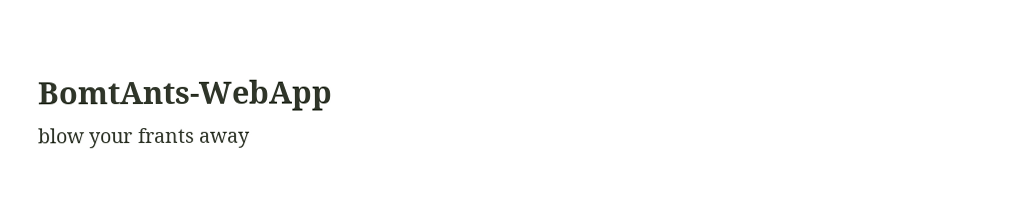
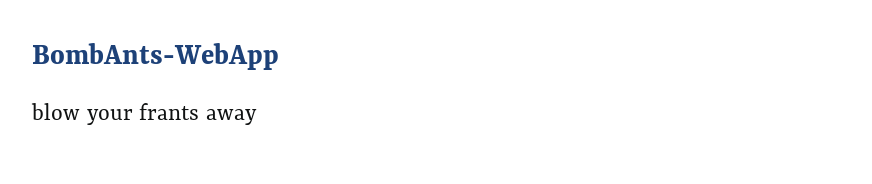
- BomtAnts-WebApp
+ BombAnts-WebApp

